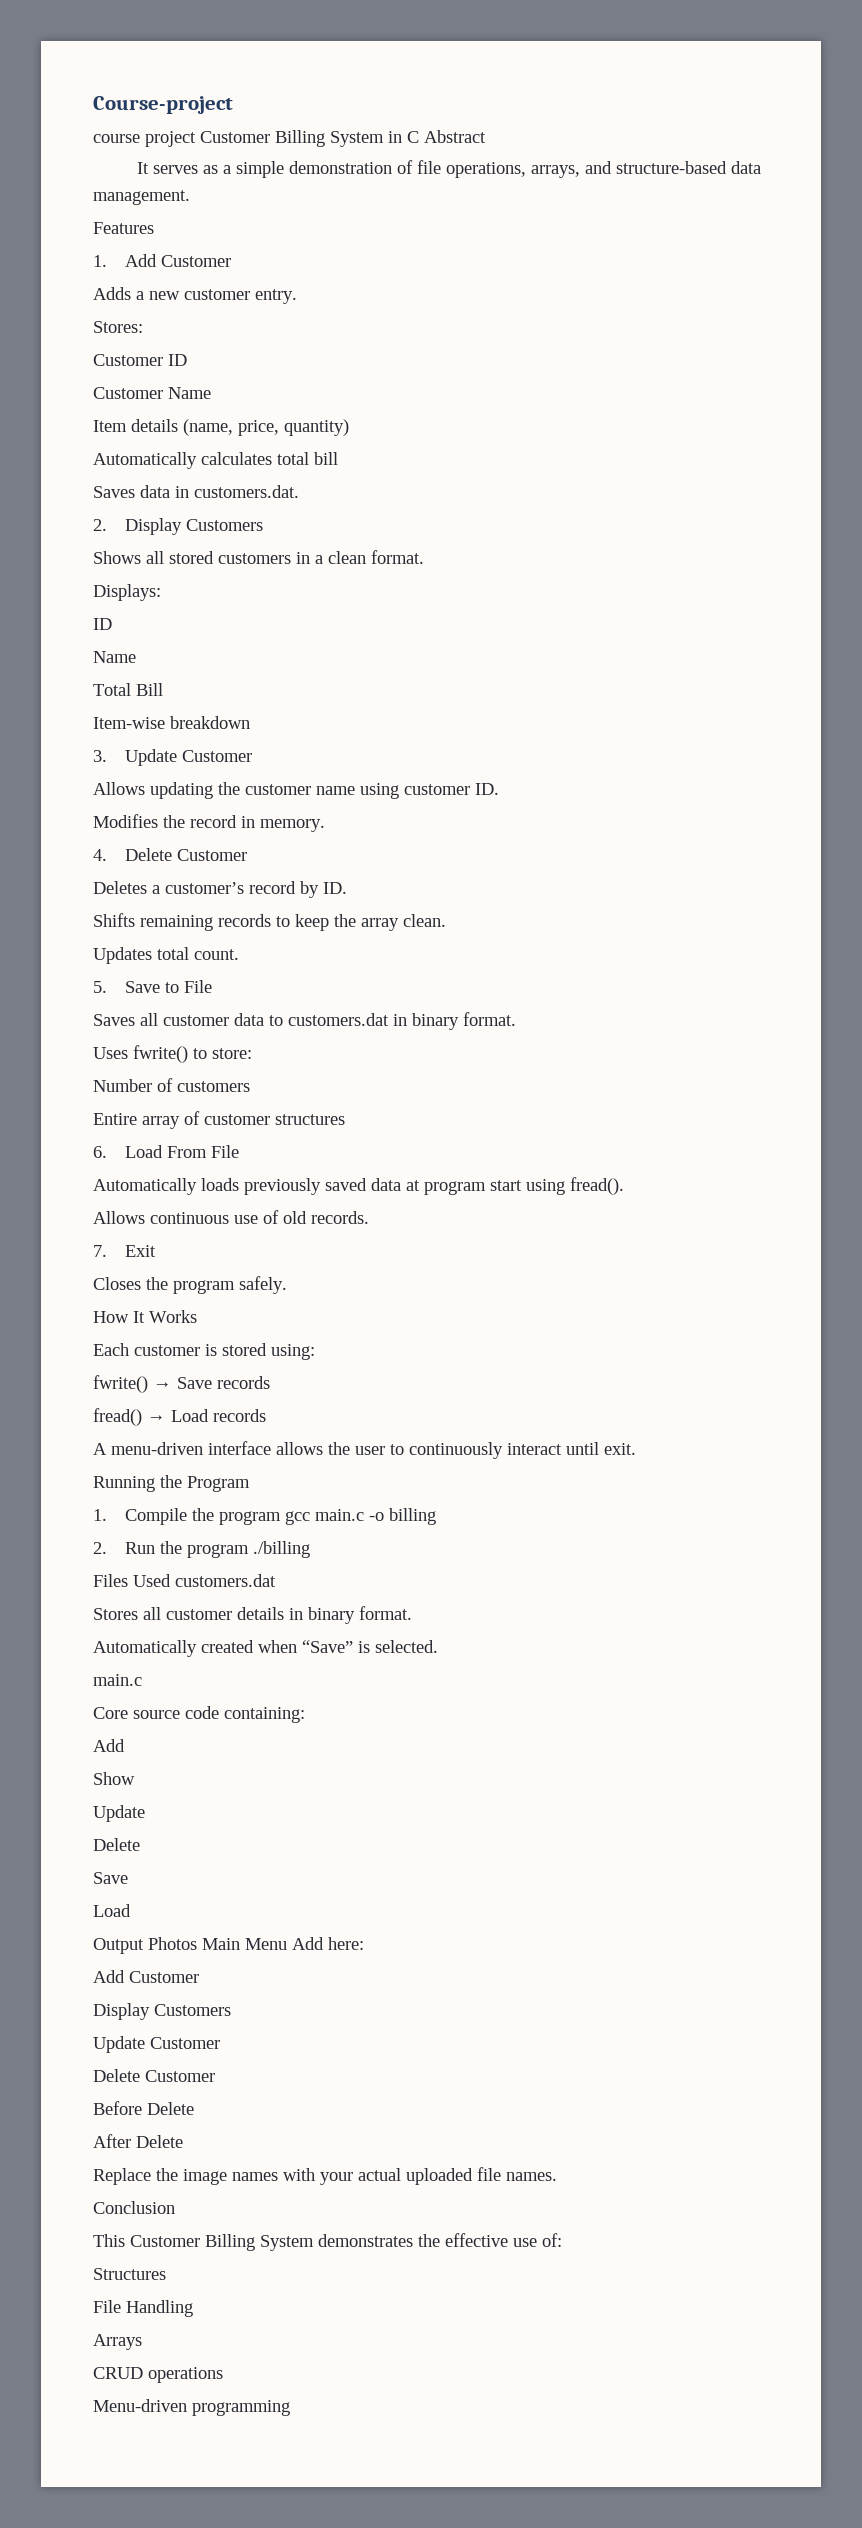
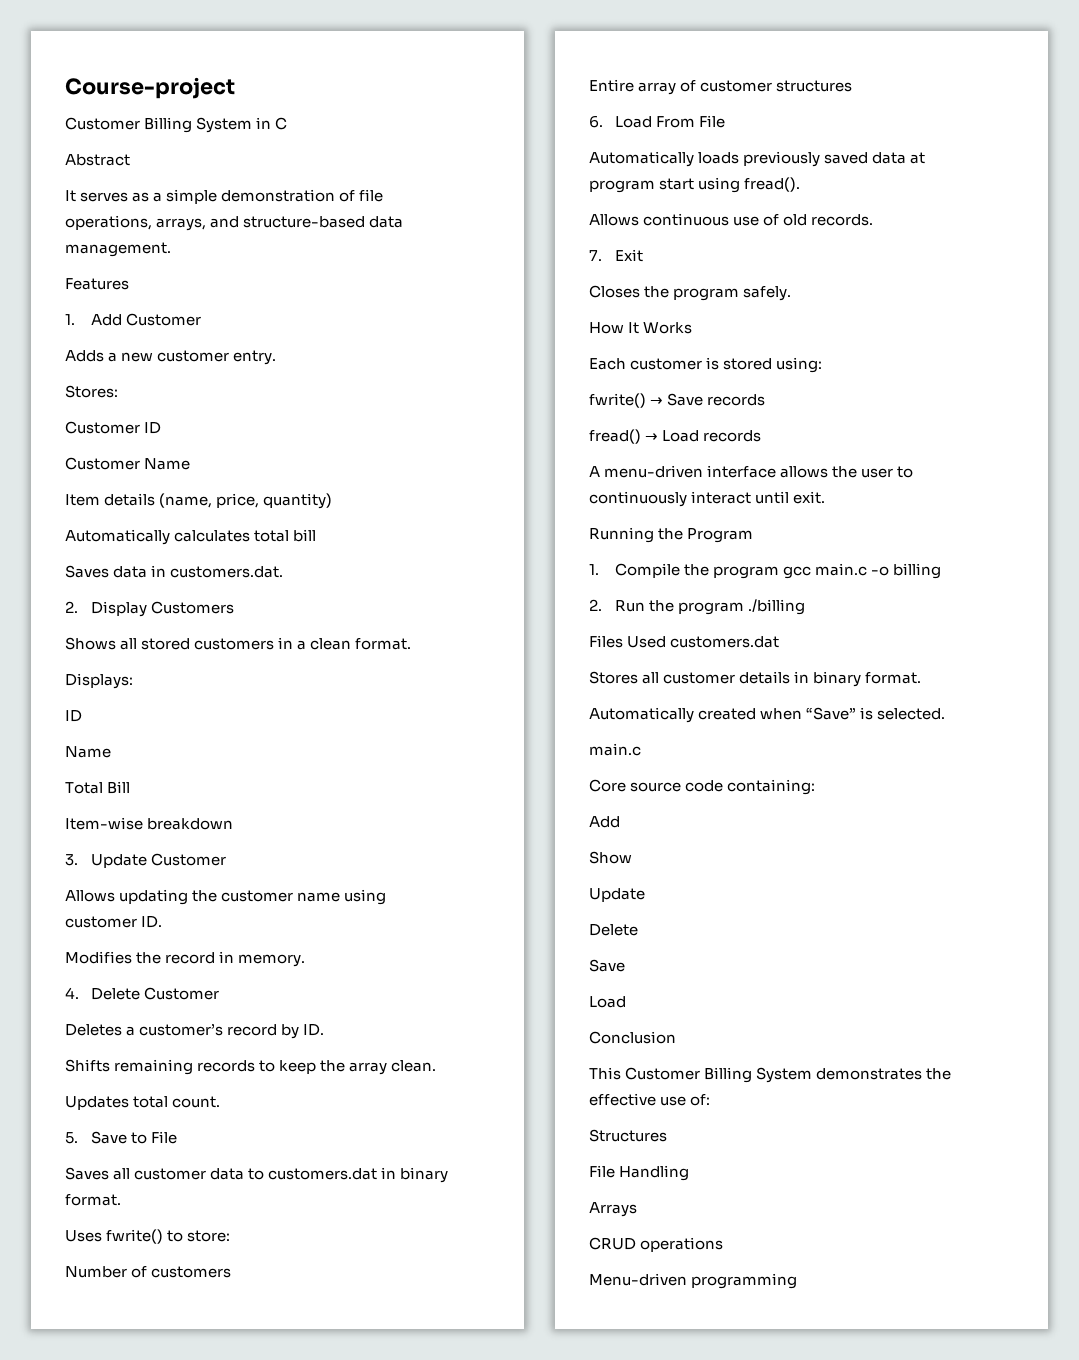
- course project Customer Billing System in C Abstract
+ Customer Billing System in C
+ Abstract
- Output Photos Main Menu Add here:
- Add Customer
- Display Customers
- Update Customer
- Delete Customer
- Before Delete
- After Delete
- Replace the image names with your actual uploaded file names.

